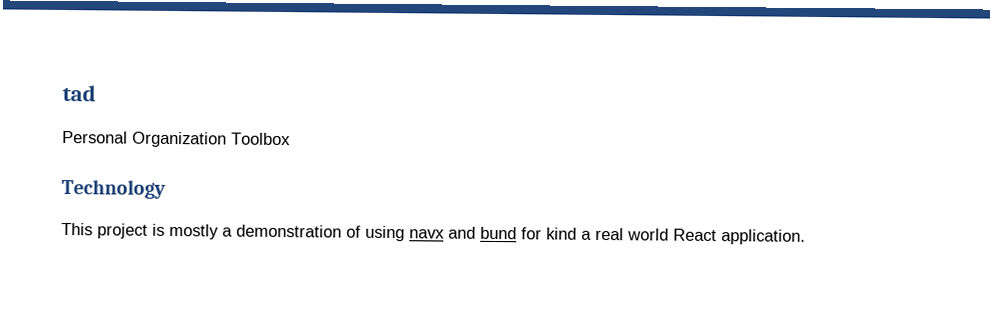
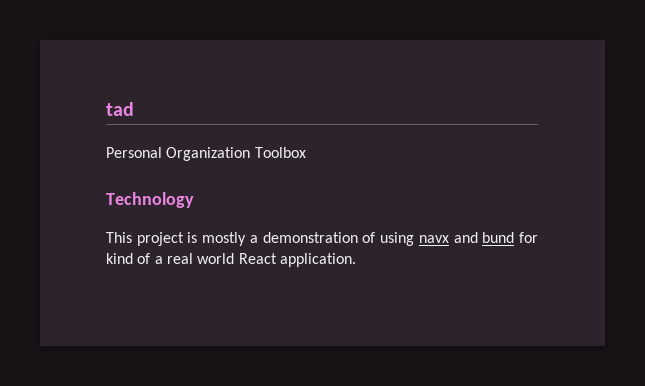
- This project is mostly a demonstration of using navx and bund for kind a real world React application.
+ This project is mostly a demonstration of using navx and bund for kind of a real world React application.

